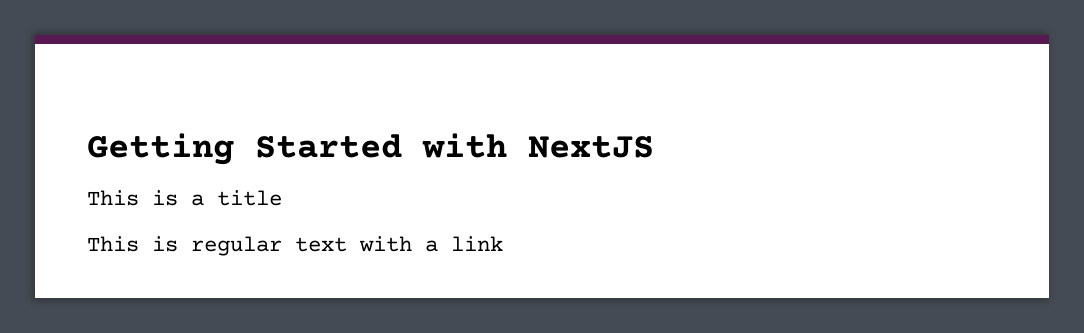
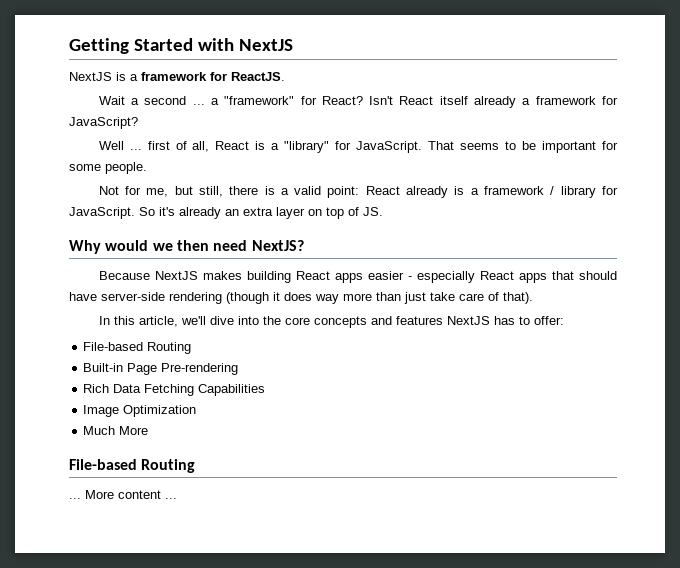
- This is a title
- This is regular text with a link
+ NextJS is a framework for ReactJS.
+ Wait a second ... a "framework" for React? Isn't React itself already a framework for JavaScript?
+ Well ... first of all, React is a "library" for JavaScript. That seems to be important for some people.
+ Not for me, but still, there is a valid point: React already is a framework / library for JavaScript. So it's already an extra layer on top of JS.
+ Why would we then need NextJS?
+ Because NextJS makes building React apps easier - especially React apps that should have server-side rendering (though it does way more than just take care of that).
+ In this article, we'll dive into the core concepts and features NextJS has to offer:
+ File-based Routing
+ Built-in Page Pre-rendering
+ Rich Data Fetching Capabilities
+ Image Optimization
+ Much More
+ File-based Routing
+ ... More content ...

